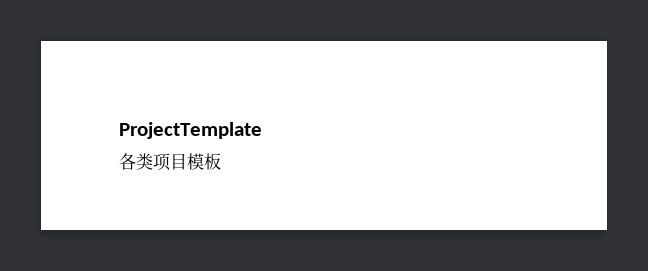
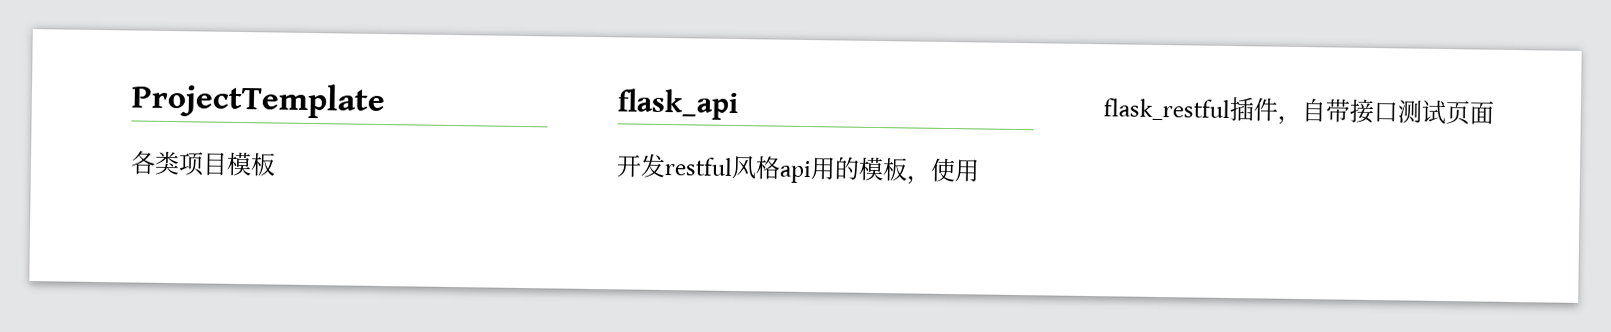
+ flask_api
+ 开发restful风格api用的模板，使用flask_restful插件，自带接口测试页面

